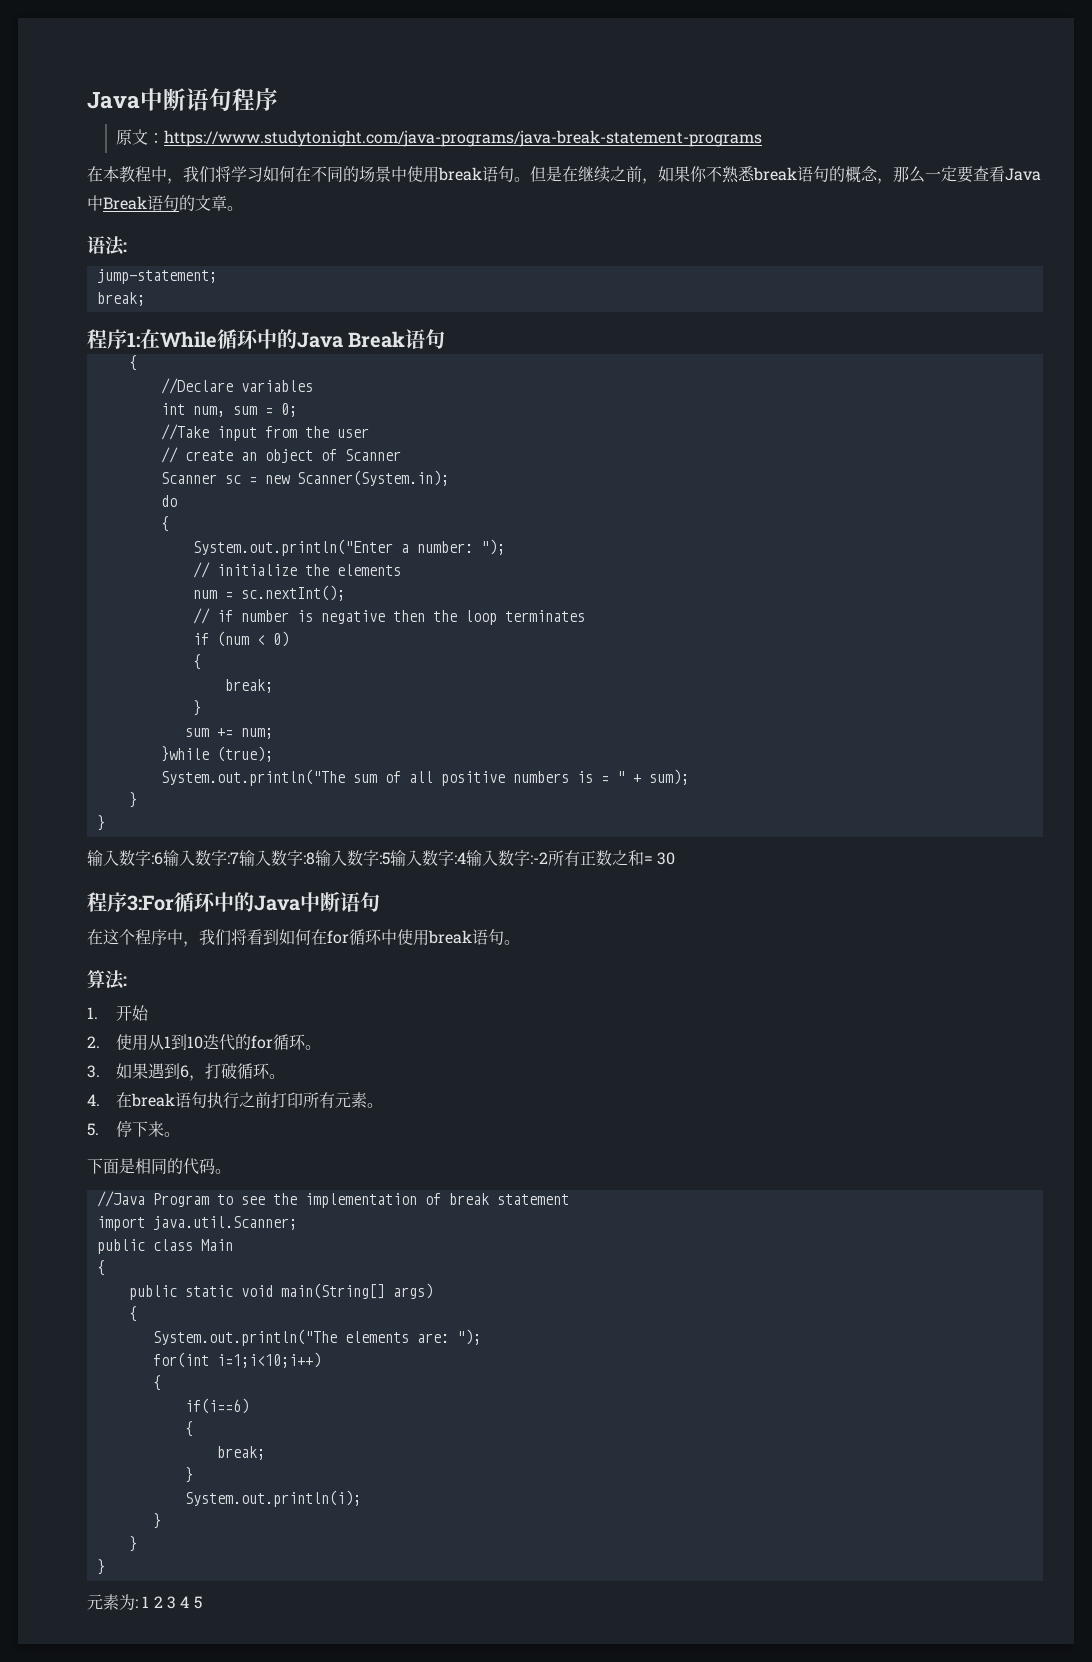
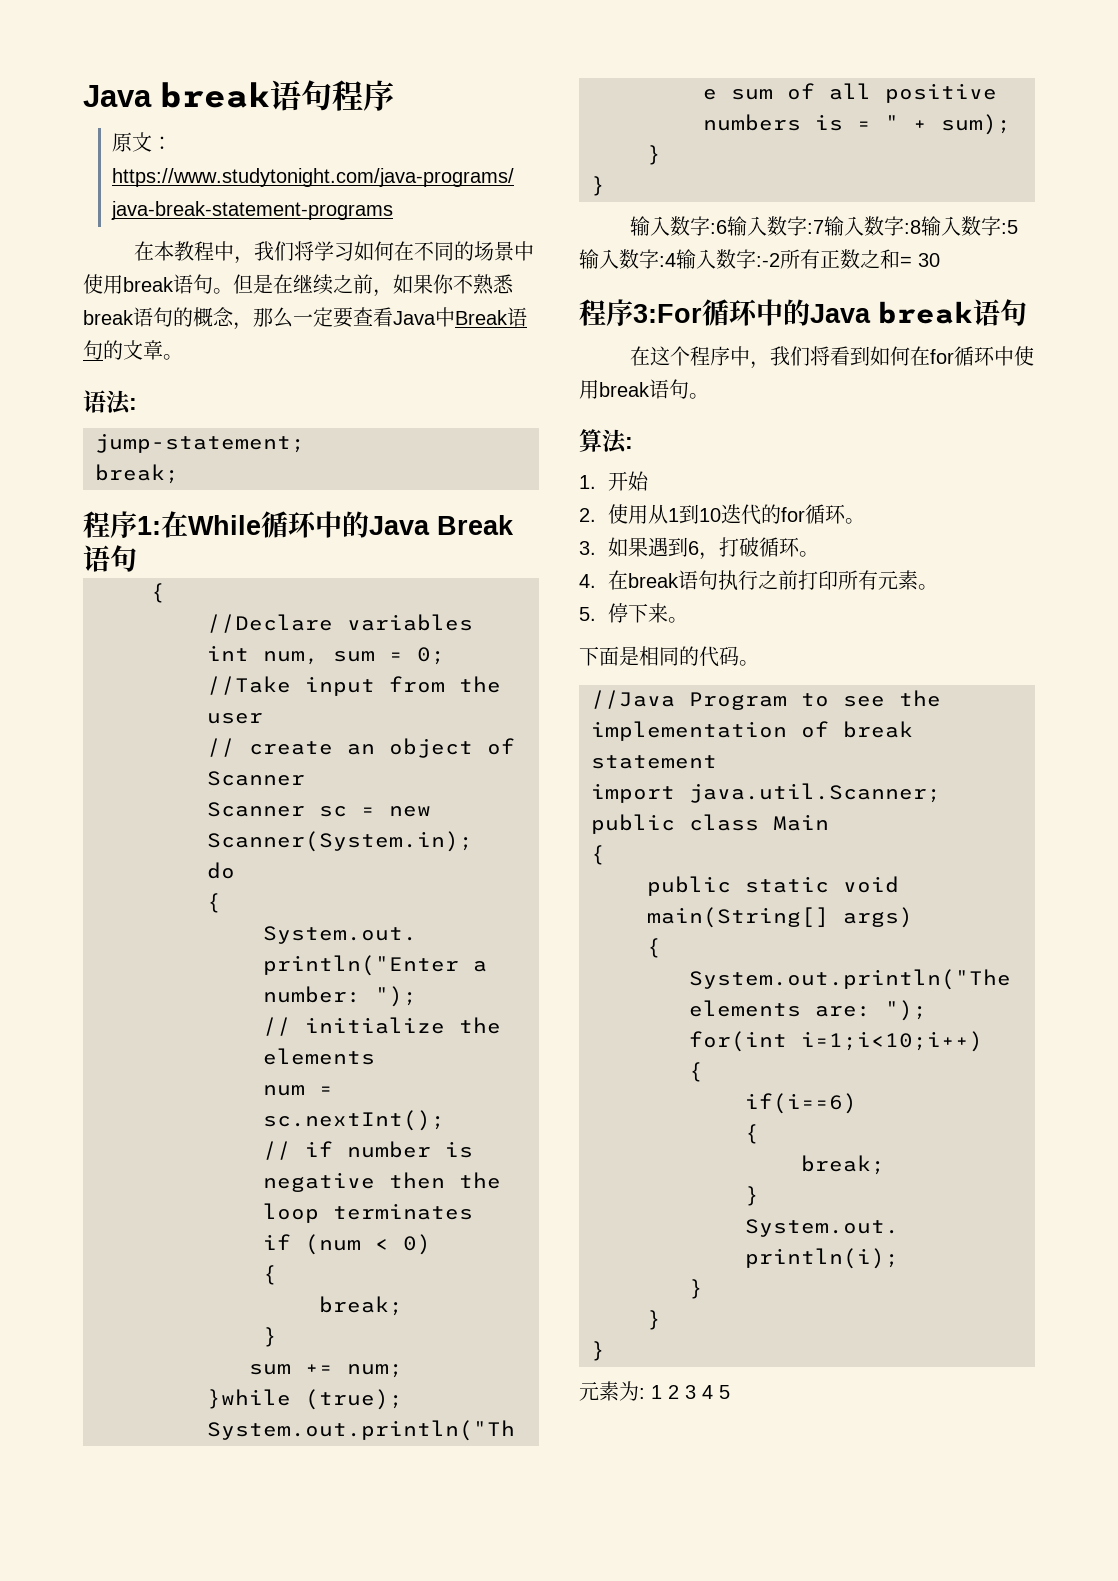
- Java中断语句程序
+ Java break语句程序
- 程序3:For循环中的Java中断语句
+ 程序3:For循环中的Java break语句

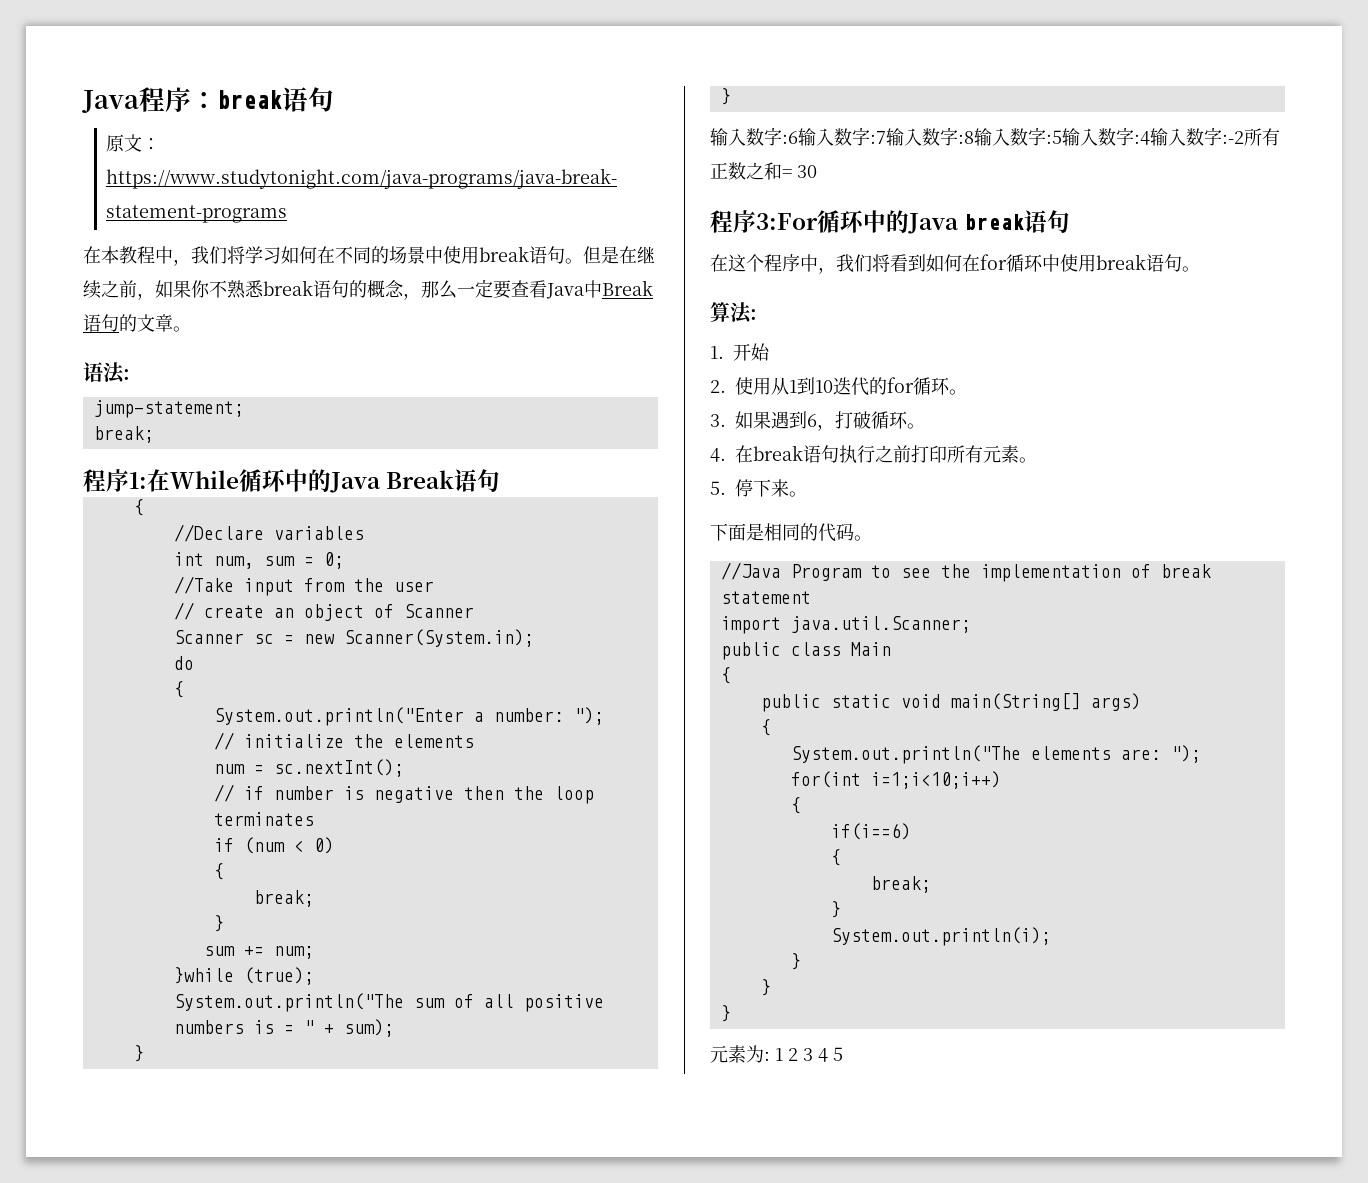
- Java break语句程序
+ Java程序：break语句

